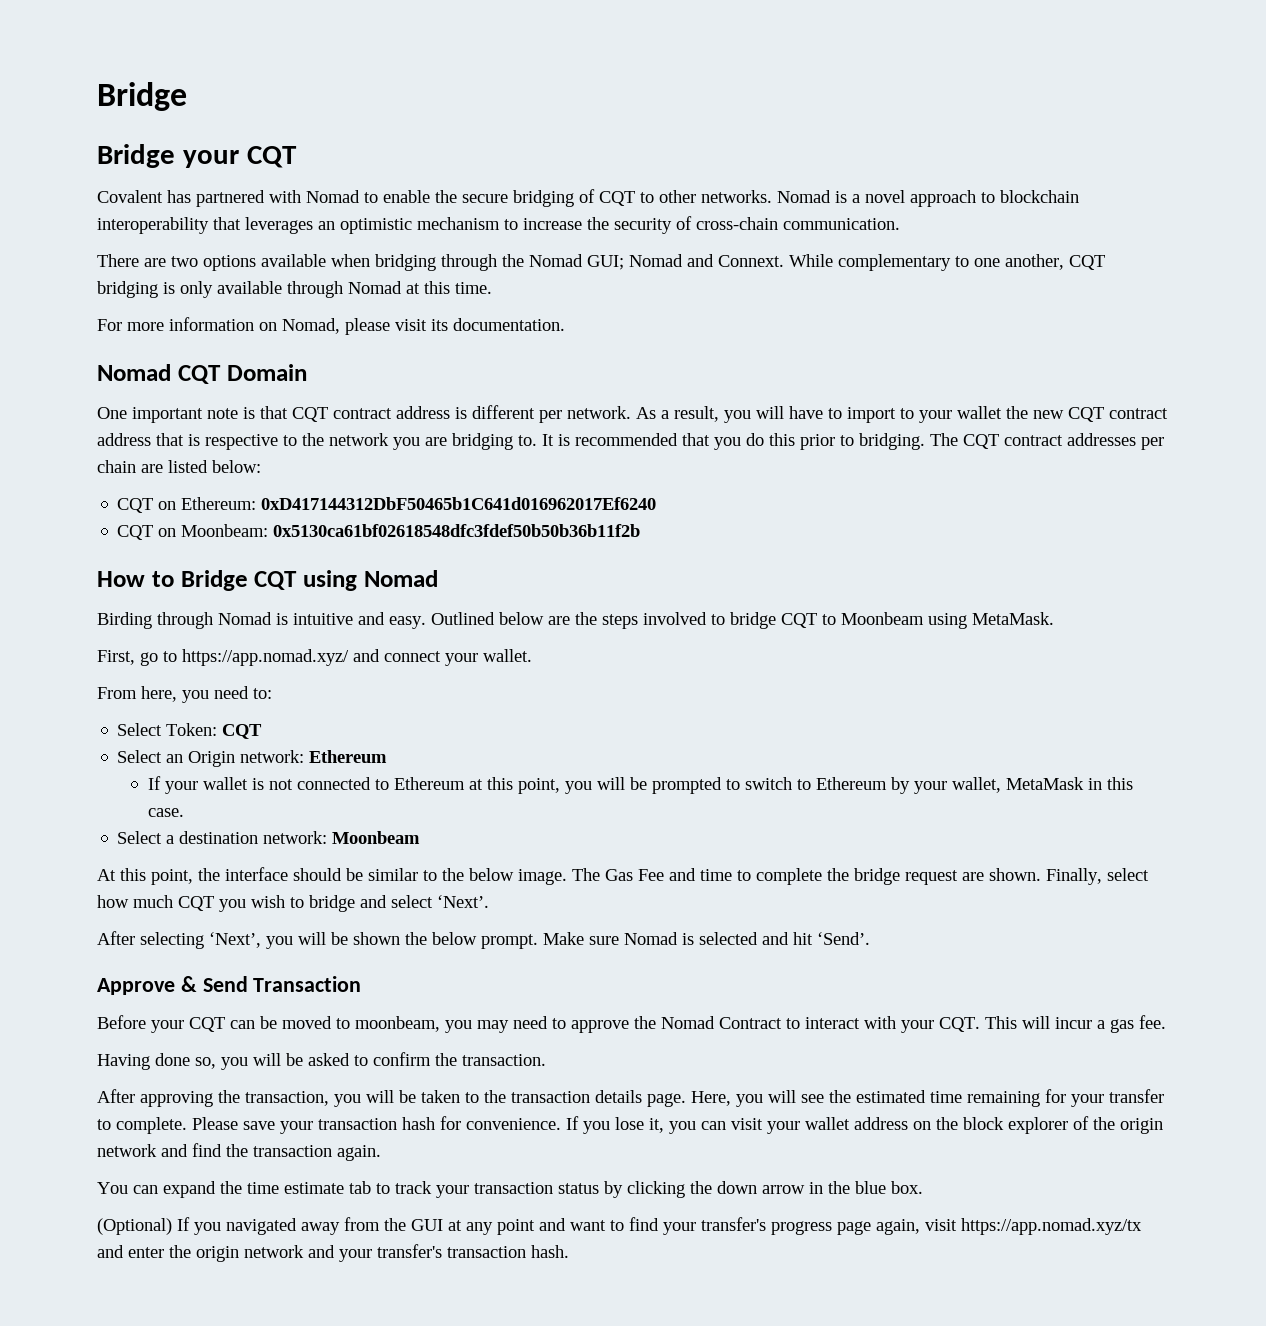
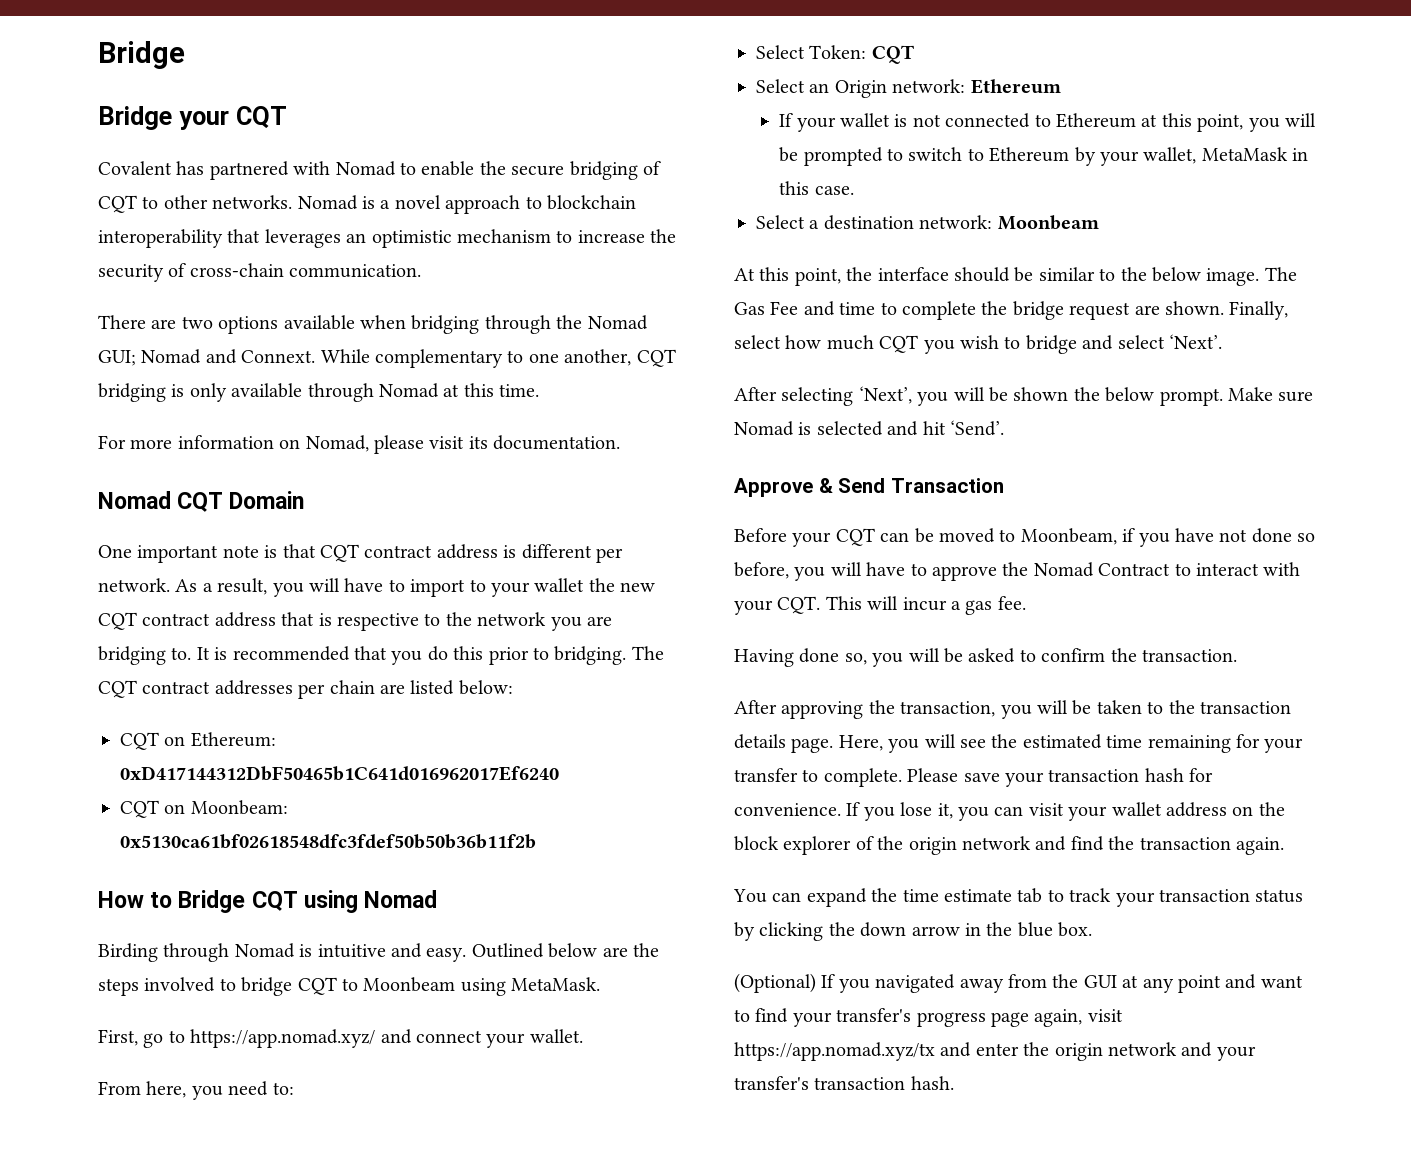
- Before your CQT can be moved to moonbeam, you may need to approve the Nomad Contract to interact with your CQT. This will incur a gas fee.
+ Before your CQT can be moved to Moonbeam, if you have not done so before, you will have to approve the Nomad Contract to interact with your CQT. This will incur a gas fee.

